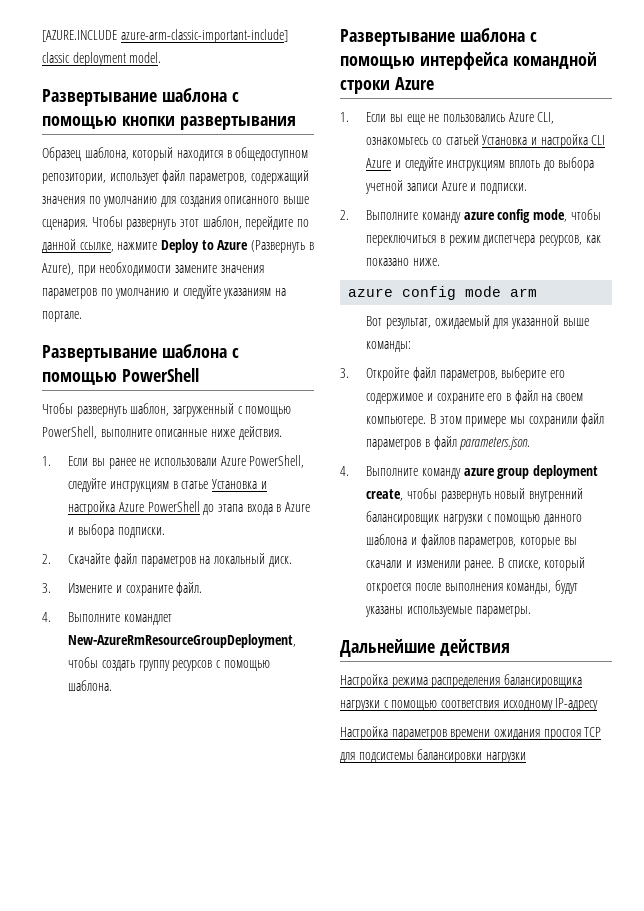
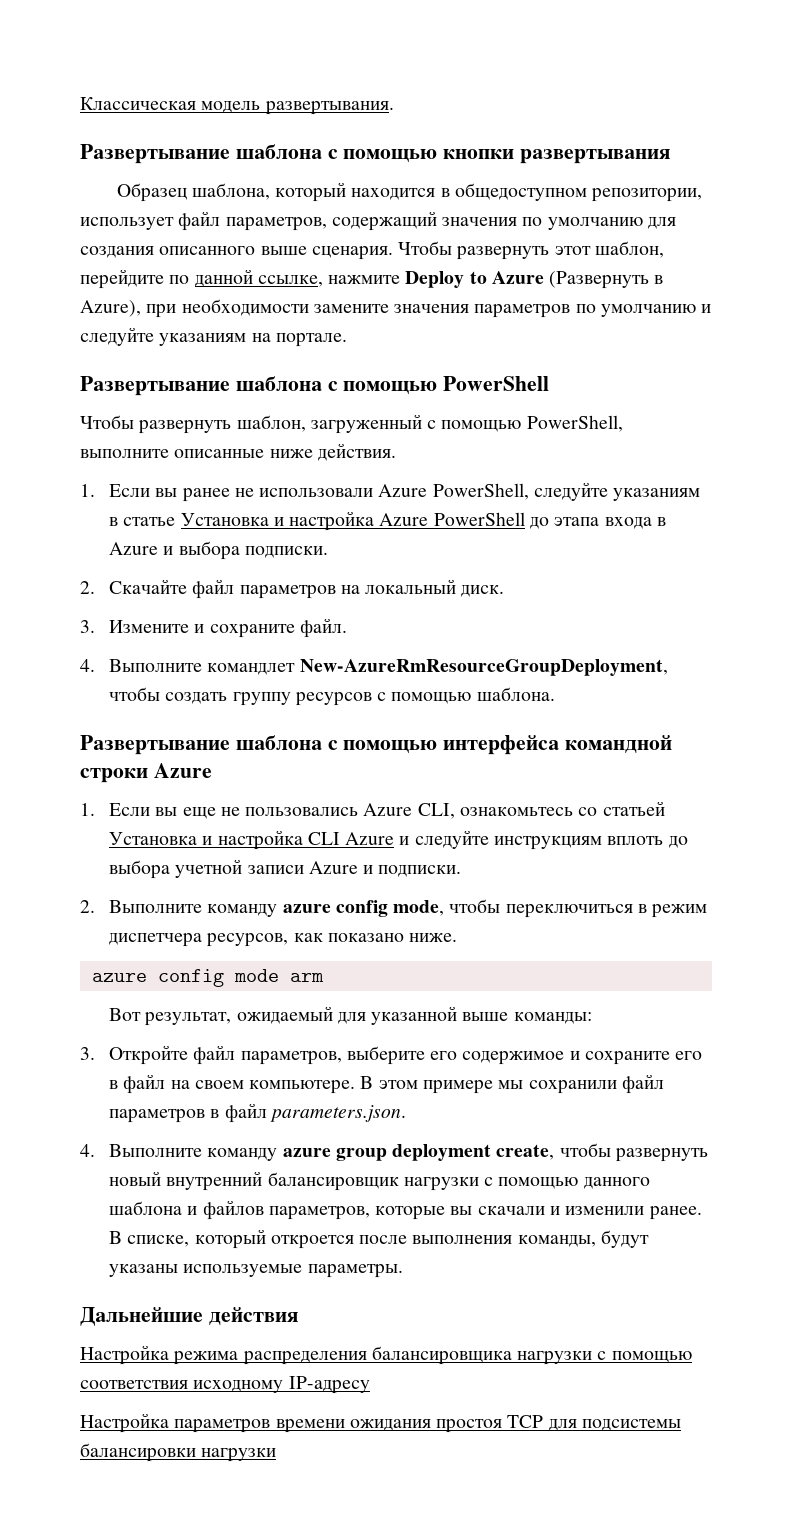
- [AZURE.INCLUDE azure-arm-classic-important-include] classic deployment model.
+ Классическая модель развертывания.
- 1. Если вы ранее не использовали Azure PowerShell, следуйте инструкциям в статье Установка и настройка Azure PowerShell до этапа входа в Azure и выбора подписки.
+ 1. Если вы ранее не использовали Azure PowerShell, следуйте указаниям в статье Установка и настройка Azure PowerShell до этапа входа в Azure и выбора подписки.

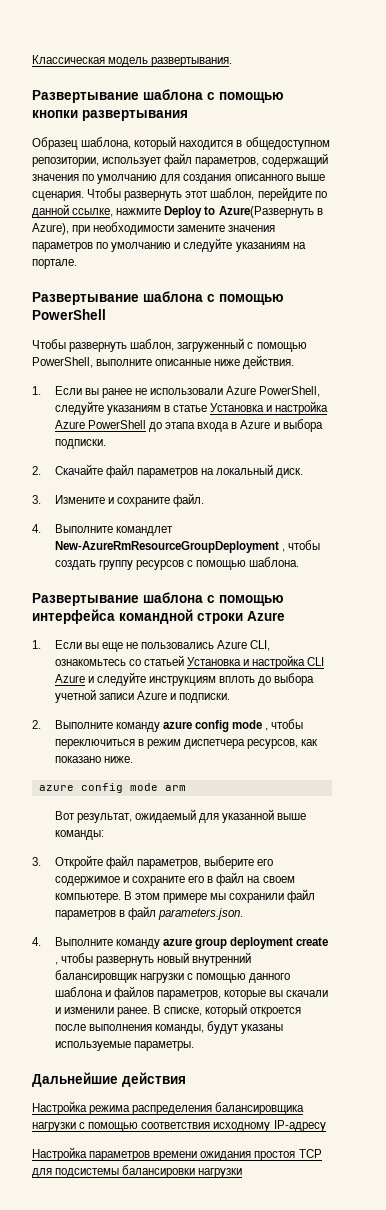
- Чтобы развернуть этот шаблон, перейдите по данной ссылке, нажмите Deploy to Azure (Развернуть в Azure), при необходимости замените значения параметров по умолчанию и следуйте указаниям на портале.
+ Чтобы развернуть этот шаблон, перейдите по данной ссылке, нажмите Deploy to Azure(Развернуть в Azure), при необходимости замените значения параметров по умолчанию и следуйте указаниям на портале.
- 4. Выполните командлет New-AzureRmResourceGroupDeployment, чтобы создать группу ресурсов с помощью шаблона.
+ 4. Выполните командлет New-AzureRmResourceGroupDeployment , чтобы создать группу ресурсов с помощью шаблона.
- 2. Выполните команду azure config mode, чтобы переключиться в режим диспетчера ресурсов, как показано ниже.
+ 2. Выполните команду azure config mode , чтобы переключиться в режим диспетчера ресурсов, как показано ниже.
- 4. Выполните команду azure group deployment create, чтобы развернуть новый внутренний балансировщик нагрузки с помощью данного шаблона и файлов параметров, которые вы скачали и изменили ранее.
+ 4. Выполните команду azure group deployment create , чтобы развернуть новый внутренний балансировщик нагрузки с помощью данного шаблона и файлов параметров, которые вы скачали и изменили ранее.

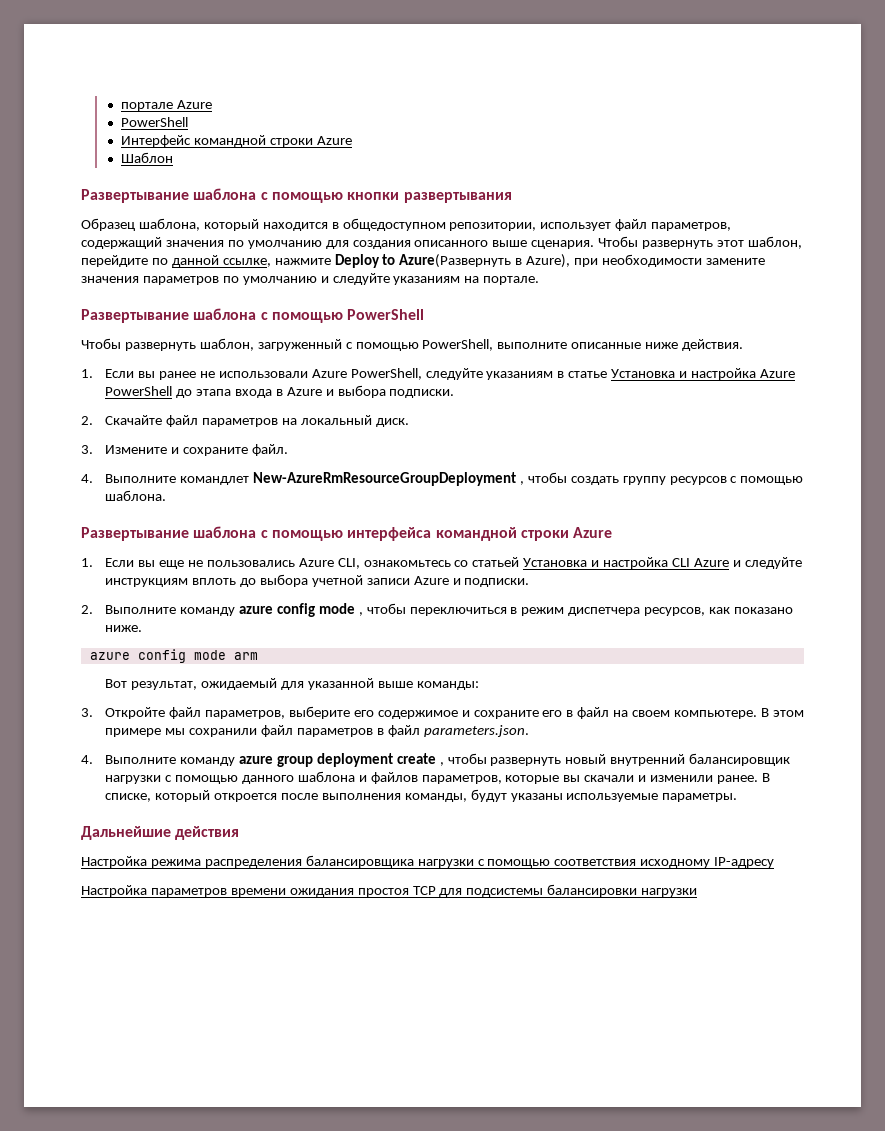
- Классическая модель развертывания.
+ портале Azure
+ PowerShell
+ Интерфейс командной строки Azure
+ Шаблон

